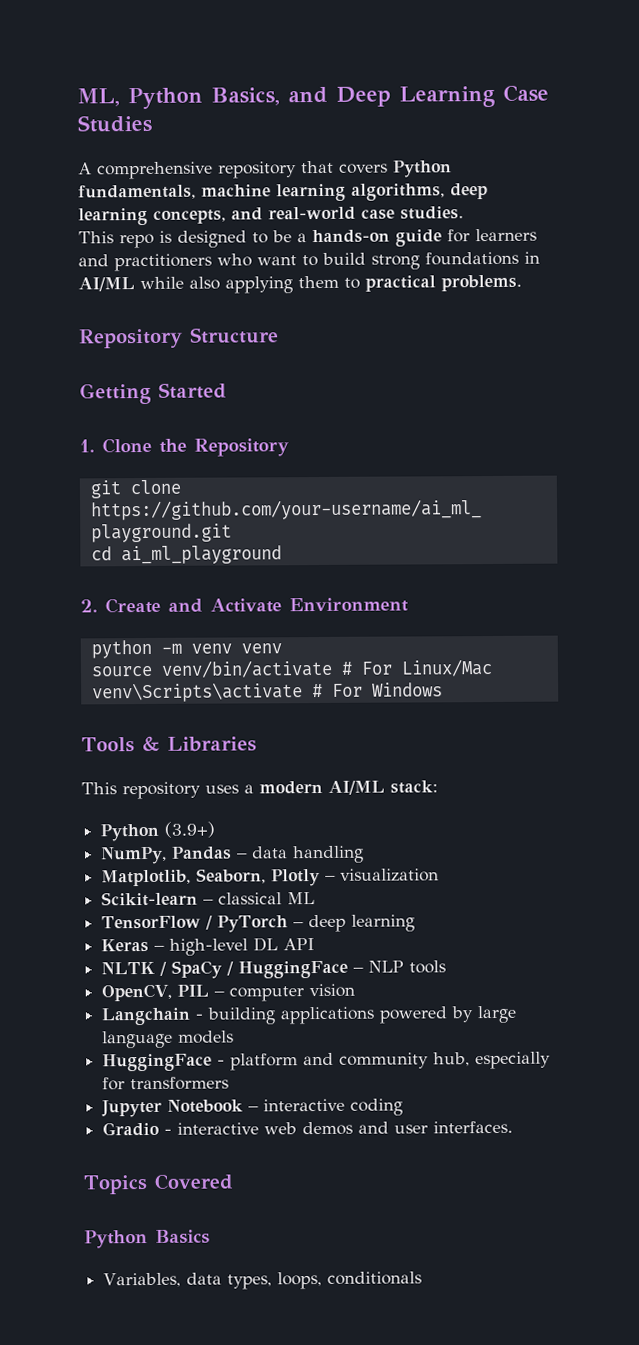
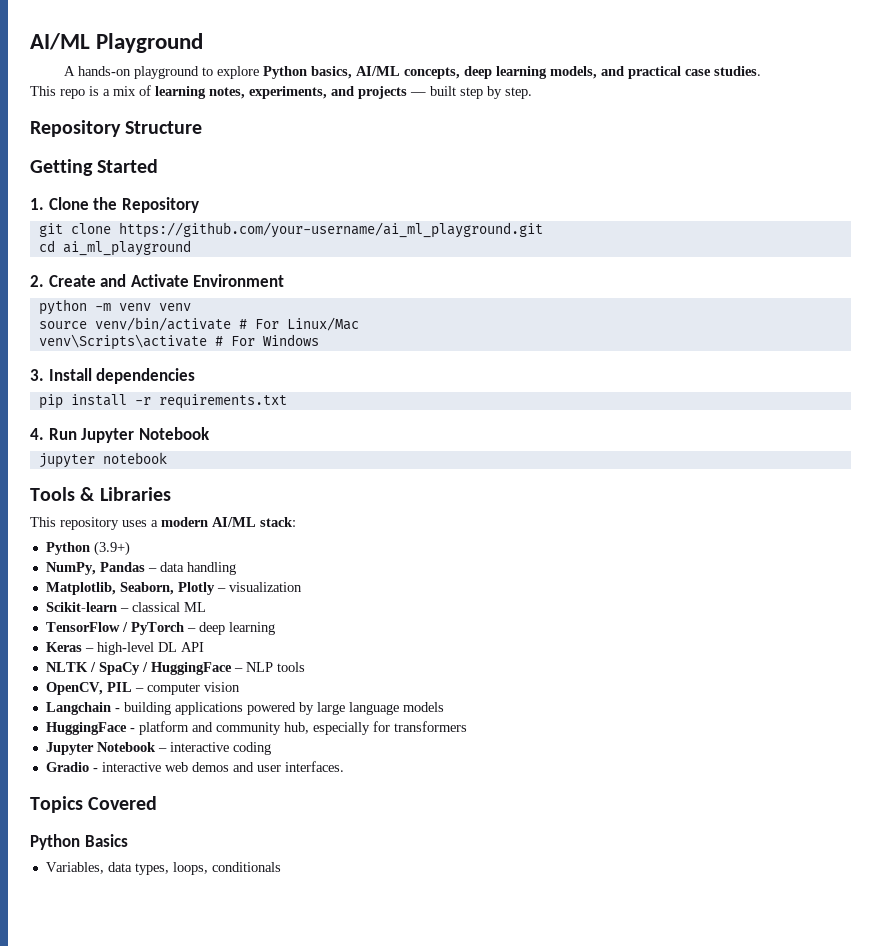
- ML, Python Basics, and Deep Learning Case Studies
- A comprehensive repository that covers Python fundamentals, machine learning algorithms, deep learning concepts, and real-world case studies.
+ AI/ML Playground
+ A hands-on playground to explore Python basics, AI/ML concepts, deep learning models, and practical case studies.
- This repo is designed to be a hands-on guide for learners and practitioners who want to build strong foundations in AI/ML while also applying them to practical problems.
+ This repo is a mix of learning notes, experiments, and projects — built step by step.
+ 3. Install dependencies
+ pip install -r requirements.txt
+ 4. Run Jupyter Notebook
+ jupyter notebook

